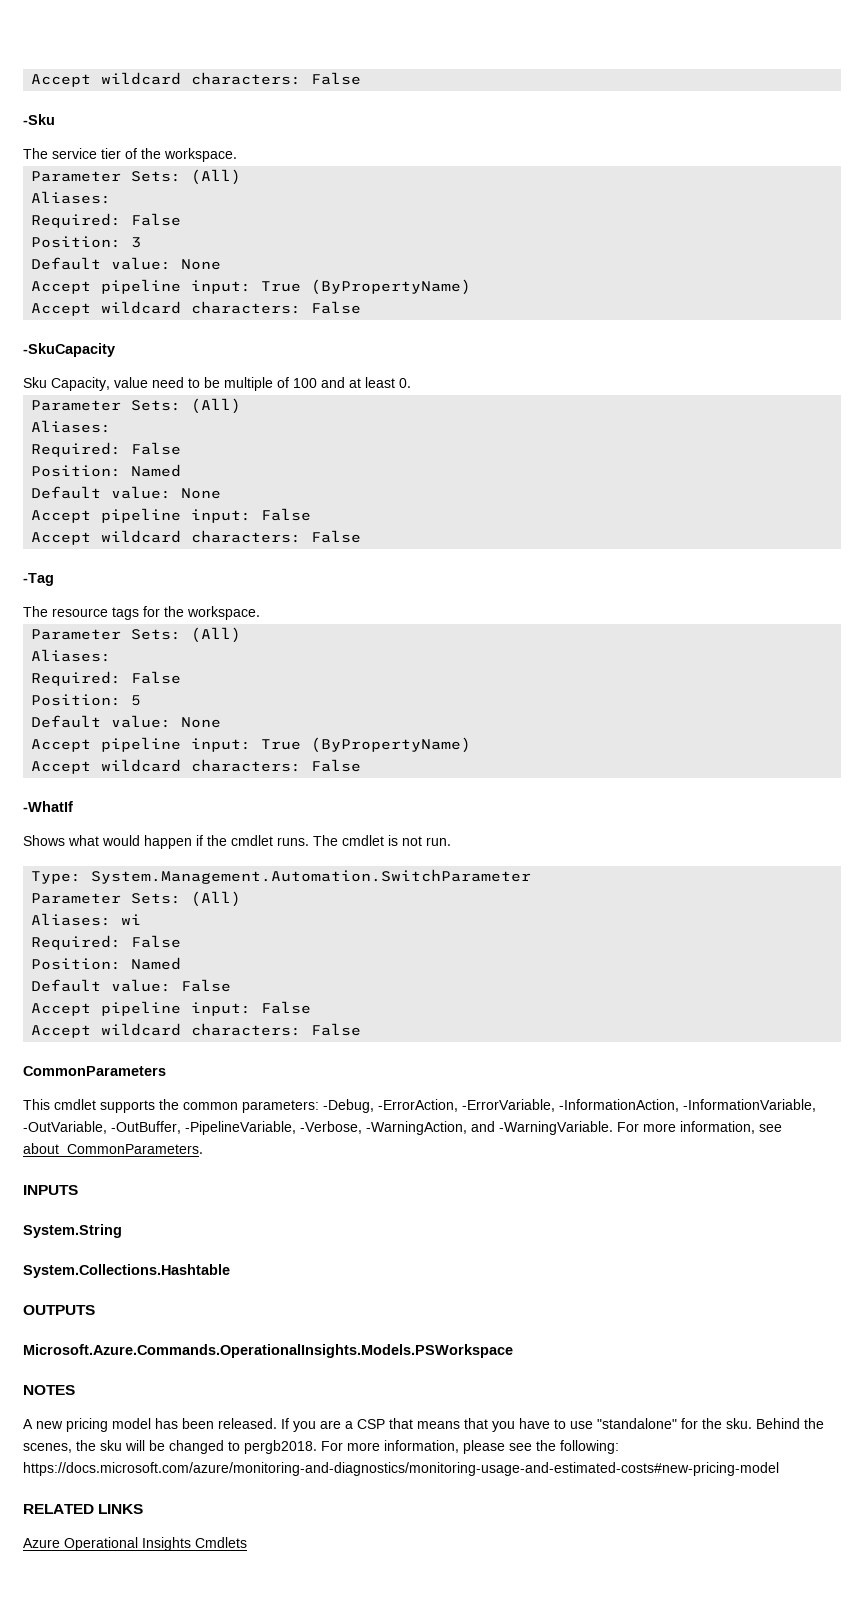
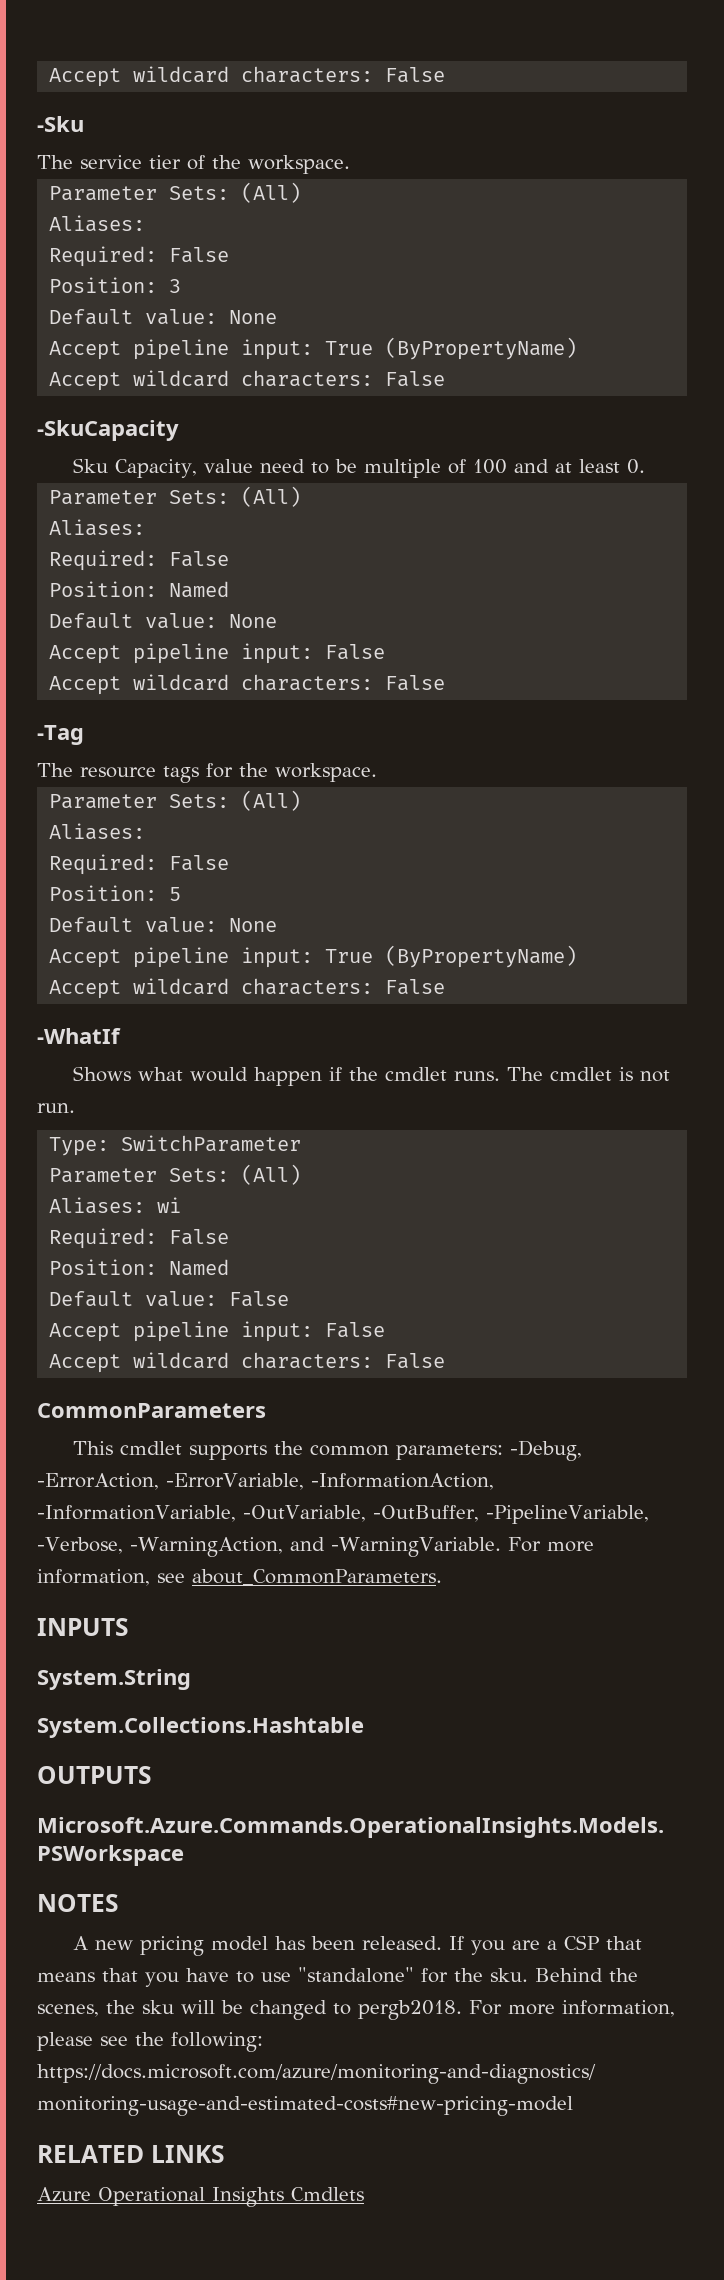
- Type: System.Management.Automation.SwitchParameter
+ Type: SwitchParameter

